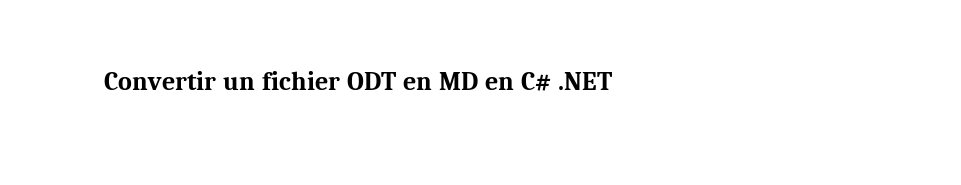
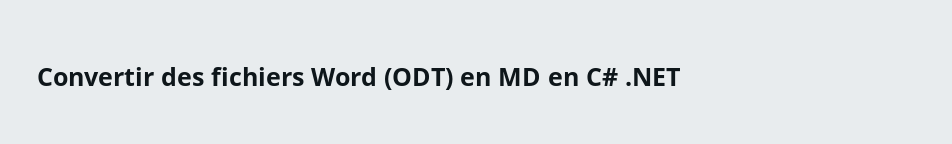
- Convertir un fichier ODT en MD en C# .NET
+ Convertir des fichiers Word (ODT) en MD en C# .NET

